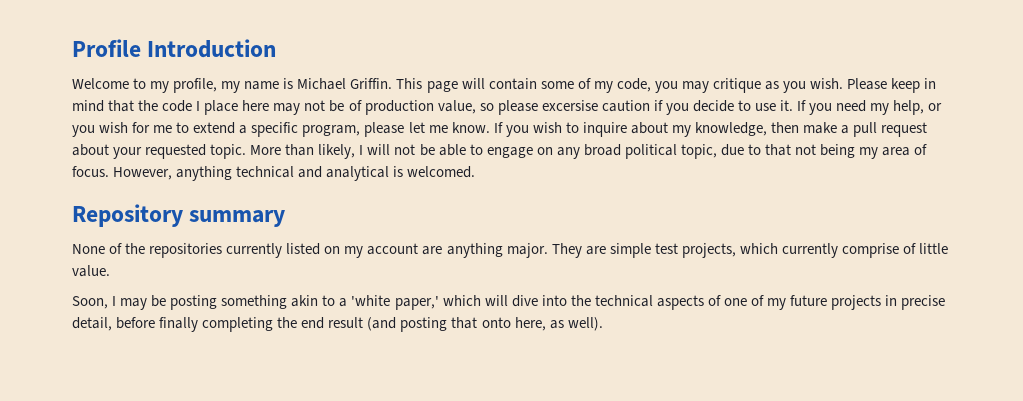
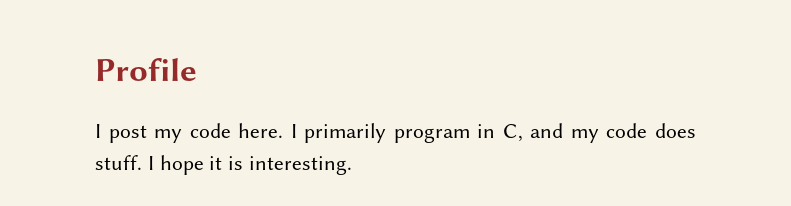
- Profile Introduction
- Welcome to my profile, my name is Michael Griffin. This page will contain some of my code, you may critique as you wish. Please keep in mind that the code I place here may not be of production value, so please excersise caution if you decide to use it. If you need my help, or you wish for me to extend a specific program, please let me know. If you wish to inquire about my knowledge, then make a pull request about your requested topic. More than likely, I will not be able to engage on any broad political topic, due to that not being my area of focus. However, anything technical and analytical is welcomed.
- Repository summary
- None of the repositories currently listed on my account are anything major. They are simple test projects, which currently comprise of little value.
- Soon, I may be posting something akin to a 'white paper,' which will dive into the technical aspects of one of my future projects in precise detail, before finally completing the end result (and posting that onto here, as well).
+ Profile
+ I post my code here. I primarily program in C, and my code does stuff. I hope it is interesting.

